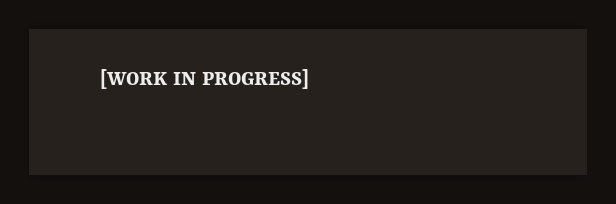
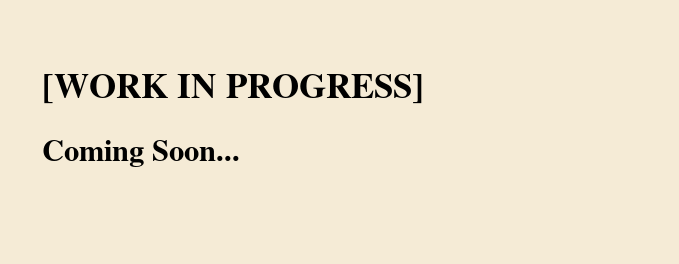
+ Coming Soon...

